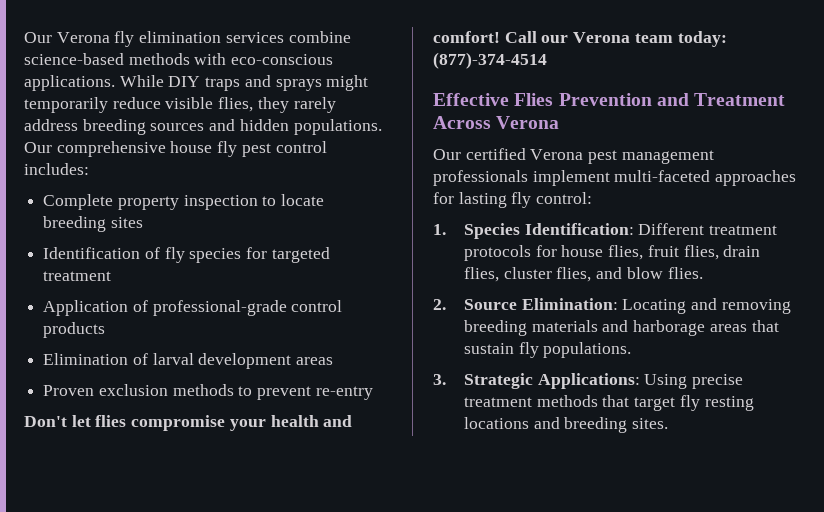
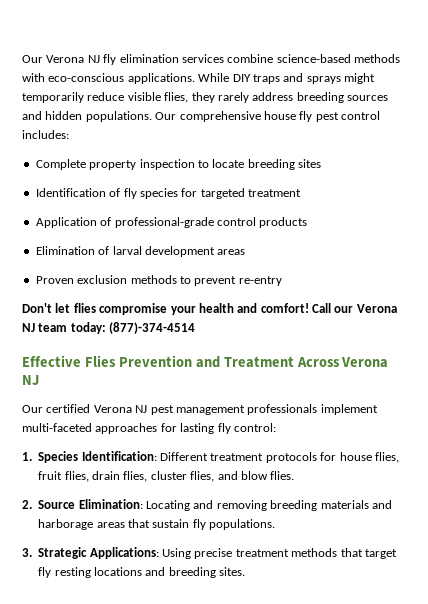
- Our Verona fly elimination services combine science-based methods with eco-conscious applications.
+ Our Verona NJ fly elimination services combine science-based methods with eco-conscious applications.
- Call our Verona team today: (877)-374-4514
+ Call our Verona NJ team today: (877)-374-4514
- Effective Flies Prevention and Treatment Across Verona
+ Effective Flies Prevention and Treatment Across Verona NJ
- Our certified Verona pest management professionals implement multi-faceted approaches for lasting fly control:
+ Our certified Verona NJ pest management professionals implement multi-faceted approaches for lasting fly control:

